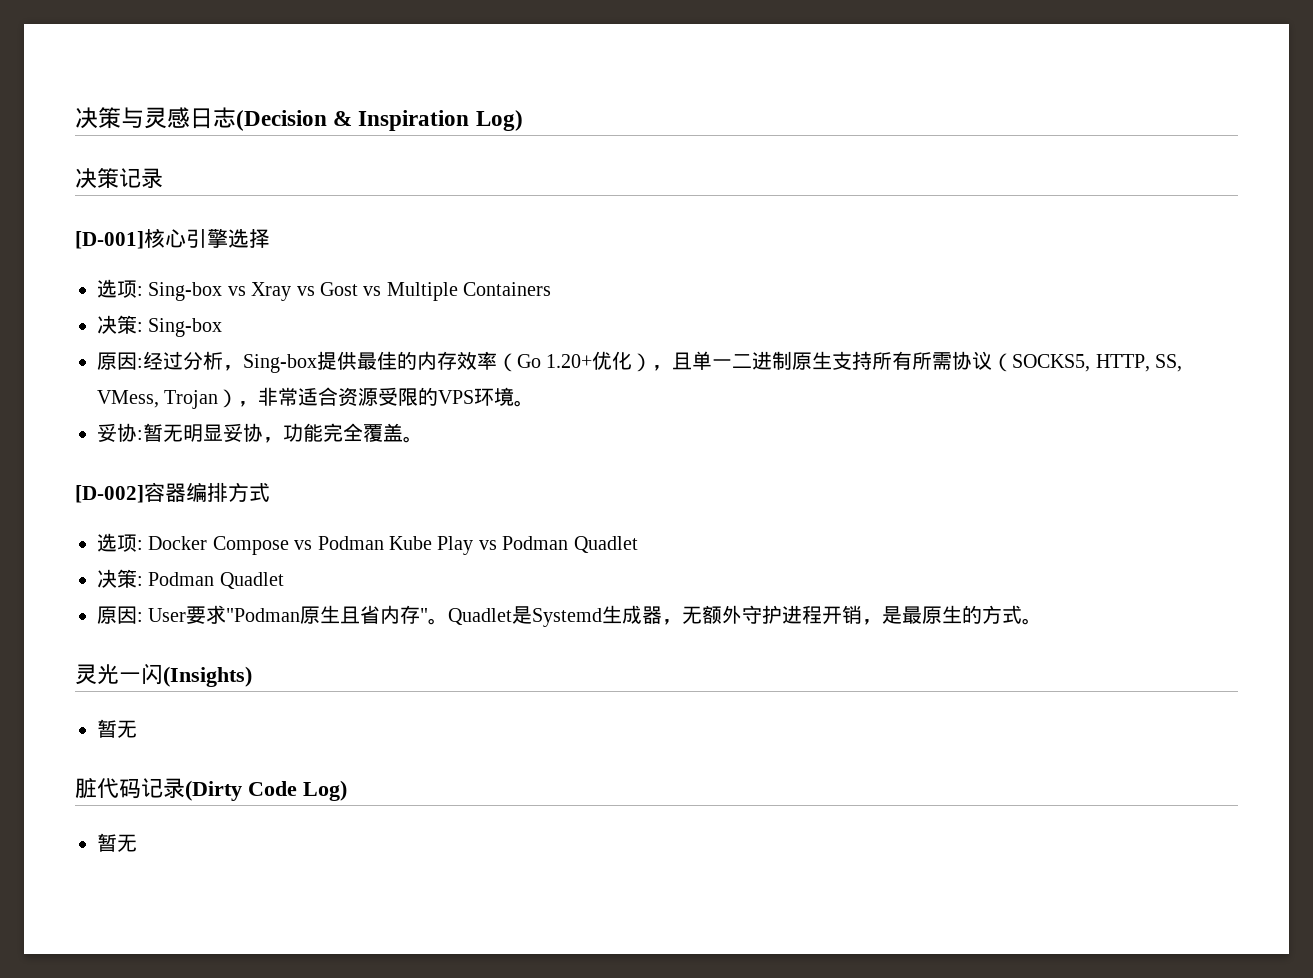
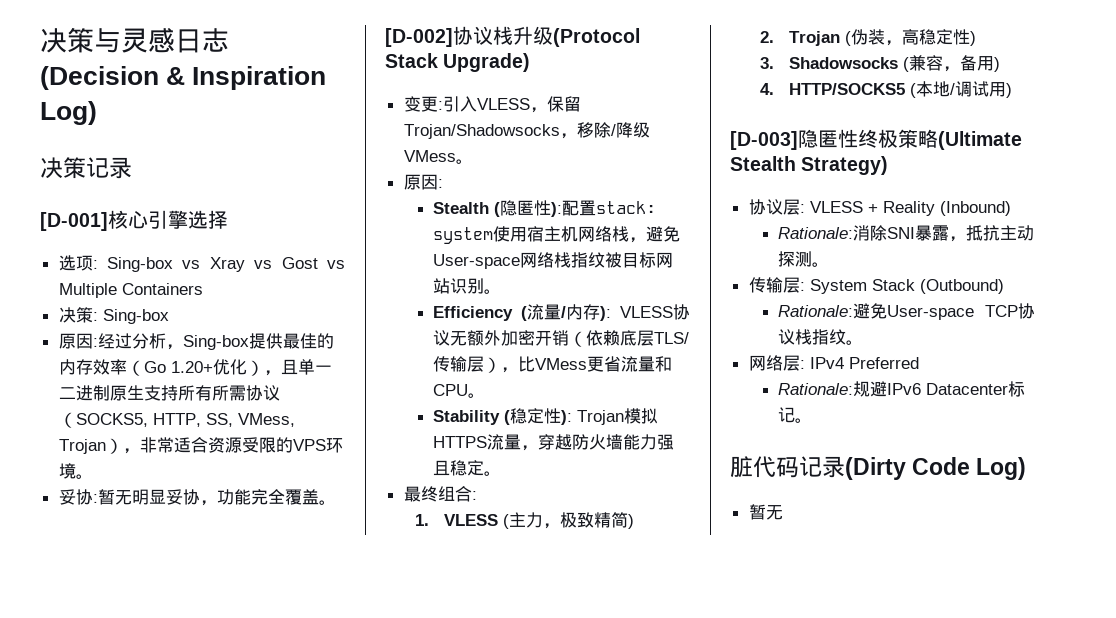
- [D-002]容器编排方式
- 选项: Docker Compose vs Podman Kube Play vs Podman Quadlet
- 决策: Podman Quadlet
- 原因: User要求"Podman原生且省内存"。Quadlet是Systemd生成器，无额外守护进程开销，是最原生的方式。
- 灵光一闪(Insights)
- 暂无
+ [D-002]协议栈升级(Protocol Stack Upgrade)
+ 变更:引入VLESS，保留Trojan/Shadowsocks，移除/降级VMess。
+ 原因:
+ Stealth (隐匿性):配置stack: system使用宿主机网络栈，避免User-space网络栈指纹被目标网站识别。
+ Efficiency (流量/内存): VLESS协议无额外加密开销（依赖底层TLS/传输层），比VMess更省流量和CPU。
+ Stability (稳定性): Trojan模拟HTTPS流量，穿越防火墙能力强且稳定。
+ 最终组合:
+ 1. VLESS (主力，极致精简)
+ 2. Trojan (伪装，高稳定性)
+ 3. Shadowsocks (兼容，备用)
+ 4. HTTP/SOCKS5 (本地/调试用)
+ [D-003]隐匿性终极策略(Ultimate Stealth Strategy)
+ 协议层: VLESS + Reality (Inbound)
+ Rationale:消除SNI暴露，抵抗主动探测。
+ 传输层: System Stack (Outbound)
+ Rationale:避免User-space TCP协议栈指纹。
+ 网络层: IPv4 Preferred
+ Rationale:规避IPv6 Datacenter标记。

